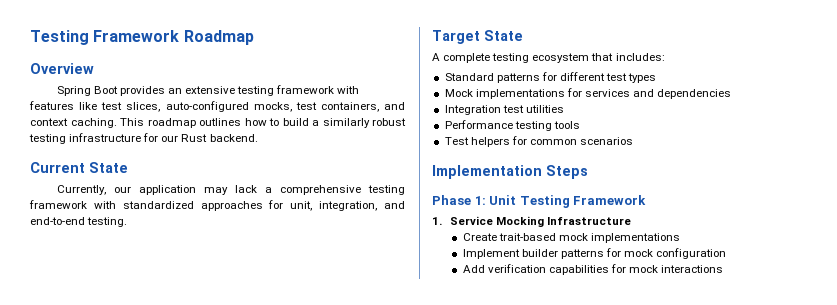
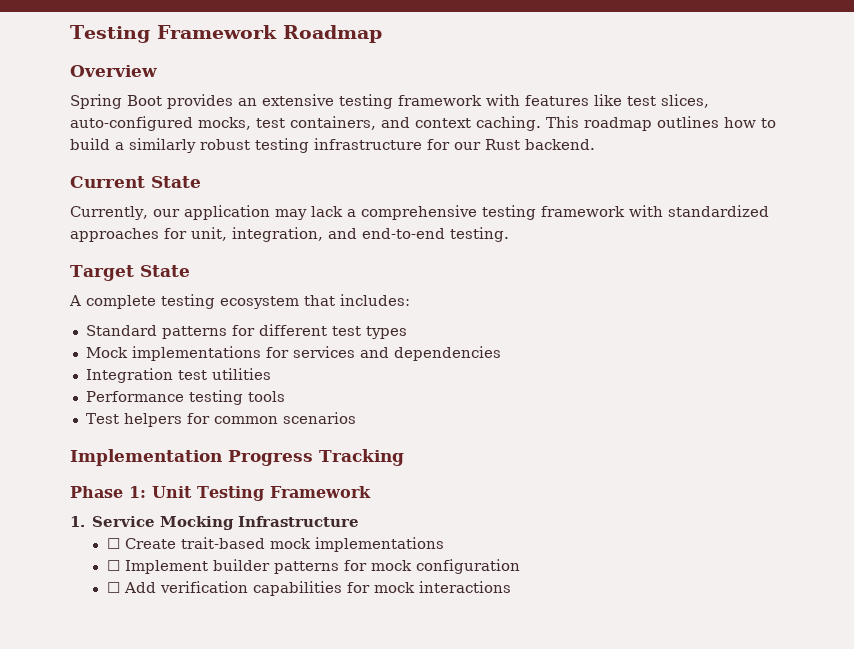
- Implementation Steps
+ Implementation Progress Tracking
- Create trait-based mock implementations
+ ☐ Create trait-based mock implementations
- Implement builder patterns for mock configuration
+ ☐ Implement builder patterns for mock configuration
- Add verification capabilities for mock interactions
+ ☐ Add verification capabilities for mock interactions

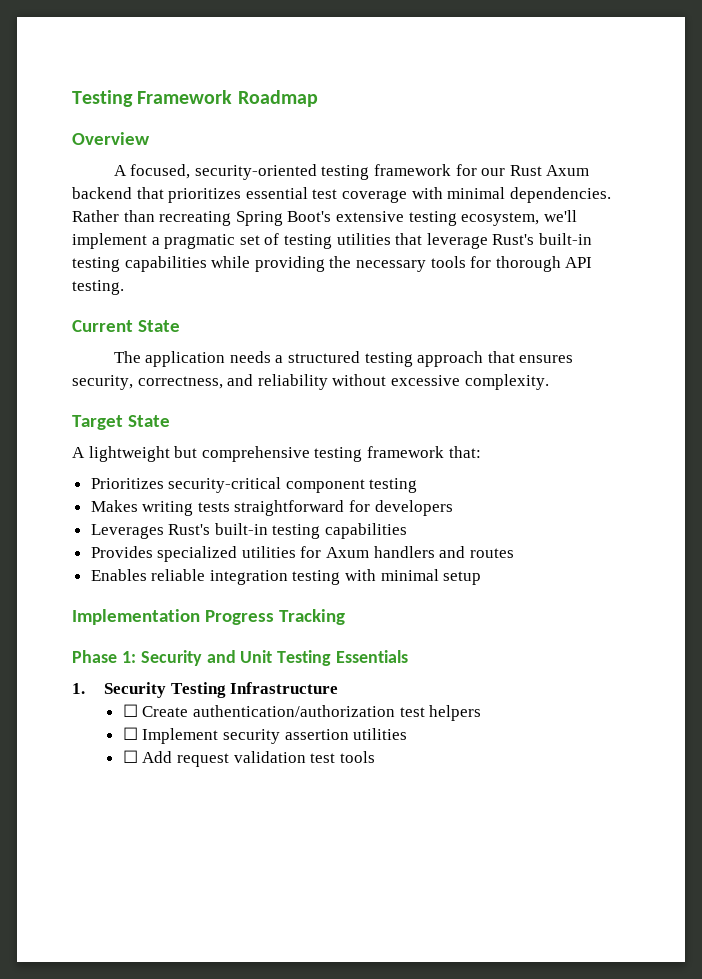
- Spring Boot provides an extensive testing framework with features like test slices, auto-configured mocks, test containers, and context caching. This roadmap outlines how to build a similarly robust testing infrastructure for our Rust backend.
+ A focused, security-oriented testing framework for our Rust Axum backend that prioritizes essential test coverage with minimal dependencies. Rather than recreating Spring Boot's extensive testing ecosystem, we'll implement a pragmatic set of testing utilities that leverage Rust's built-in testing capabilities while providing the necessary tools for thorough API testing.
  Current State
- Currently, our application may lack a comprehensive testing framework with standardized approaches for unit, integration, and end-to-end testing.
+ The application needs a structured testing approach that ensures security, correctness, and reliability without excessive complexity.
  Target State
- A complete testing ecosystem that includes:
- Standard patterns for different test types
- Mock implementations for services and dependencies
- Integration test utilities
- Performance testing tools
- Test helpers for common scenarios
+ A lightweight but comprehensive testing framework that:
+ Prioritizes security-critical component testing
+ Makes writing tests straightforward for developers
+ Leverages Rust's built-in testing capabilities
+ Provides specialized utilities for Axum handlers and routes
+ Enables reliable integration testing with minimal setup
- Phase 1: Unit Testing Framework
+ Phase 1: Security and Unit Testing Essentials
- 1. Service Mocking Infrastructure
+ 1. Security Testing Infrastructure
- ☐ Create trait-based mock implementations
+ ☐ Create authentication/authorization test helpers
- ☐ Implement builder patterns for mock configuration
- ☐ Add verification capabilities for mock interactions
+ ☐ Implement security assertion utilities
+ ☐ Add request validation test tools

